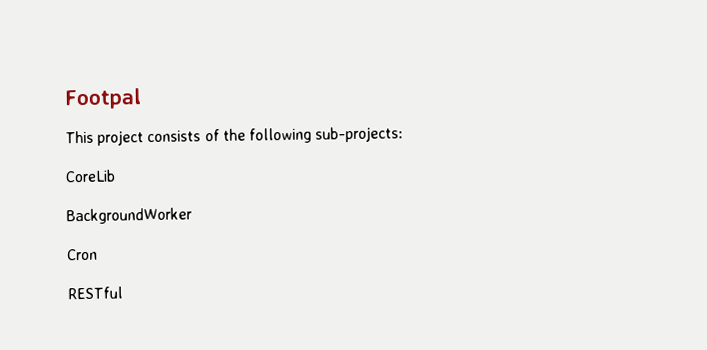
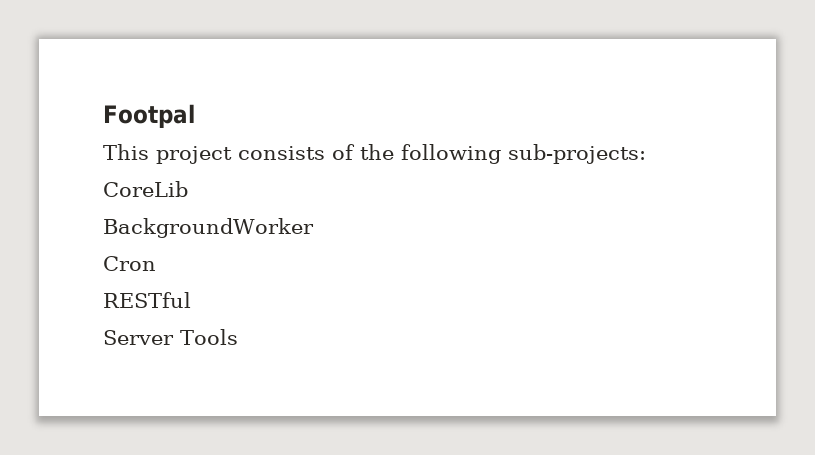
+ Server Tools

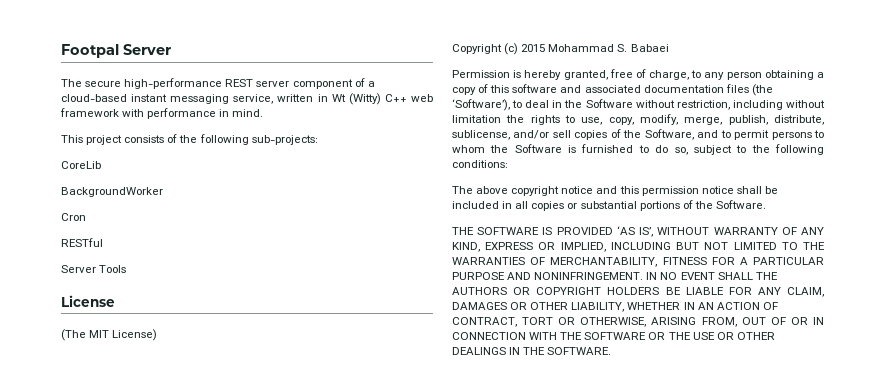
- Footpal
+ Footpal Server
+ The secure high-performance REST server component of a cloud-based instant messaging service, written in Wt (Witty) C++ web framework with performance in mind.
+ License
+ (The MIT License)
+ Copyright (c) 2015 Mohammad S. Babaei
+ Permission is hereby granted, free of charge, to any person obtaining a copy of this software and associated documentation files (the ‘Software’), to deal in the Software without restriction, including without limitation the rights to use, copy, modify, merge, publish, distribute, sublicense, and/or sell copies of the Software, and to permit persons to whom the Software is furnished to do so, subject to the following conditions:
+ The above copyright notice and this permission notice shall be included in all copies or substantial portions of the Software.
+ THE SOFTWARE IS PROVIDED ‘AS IS’, WITHOUT WARRANTY OF ANY KIND, EXPRESS OR IMPLIED, INCLUDING BUT NOT LIMITED TO THE WARRANTIES OF MERCHANTABILITY, FITNESS FOR A PARTICULAR PURPOSE AND NONINFRINGEMENT. IN NO EVENT SHALL THE AUTHORS OR COPYRIGHT HOLDERS BE LIABLE FOR ANY CLAIM, DAMAGES OR OTHER LIABILITY, WHETHER IN AN ACTION OF CONTRACT, TORT OR OTHERWISE, ARISING FROM, OUT OF OR IN CONNECTION WITH THE SOFTWARE OR THE USE OR OTHER DEALINGS IN THE SOFTWARE.

